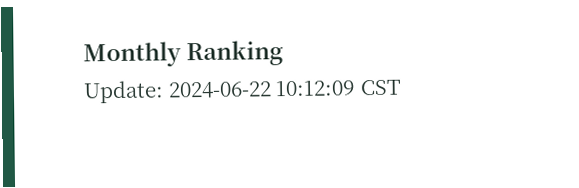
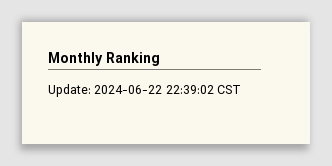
- Update: 2024-06-22 10:12:09 CST
+ Update: 2024-06-22 22:39:02 CST

